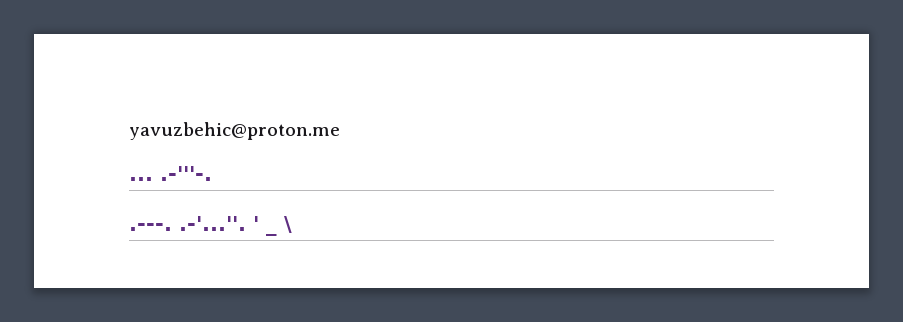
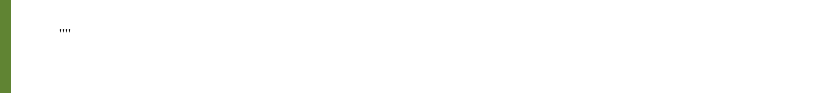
- yavuzbehic@proton.me
- ... .-'''-.
- .---. .-'...''. ' _ \
+ ''''

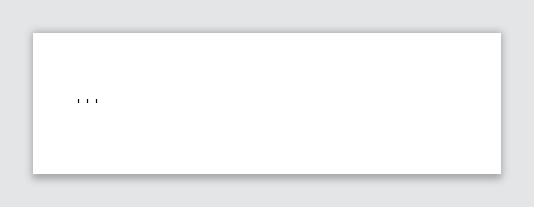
- ''''
+ '''

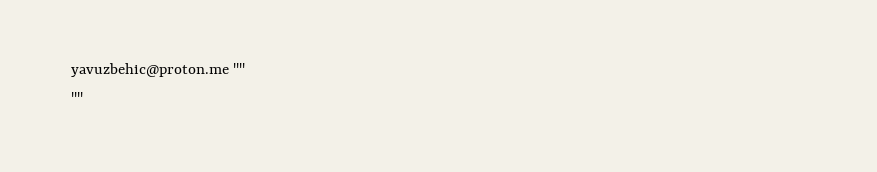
- '''
+ yavuzbehic@proton.me ''''
+ ''''

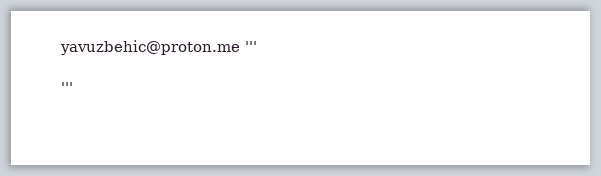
- yavuzbehic@proton.me ''''
- ''''
+ yavuzbehic@proton.me '''
+ '''

